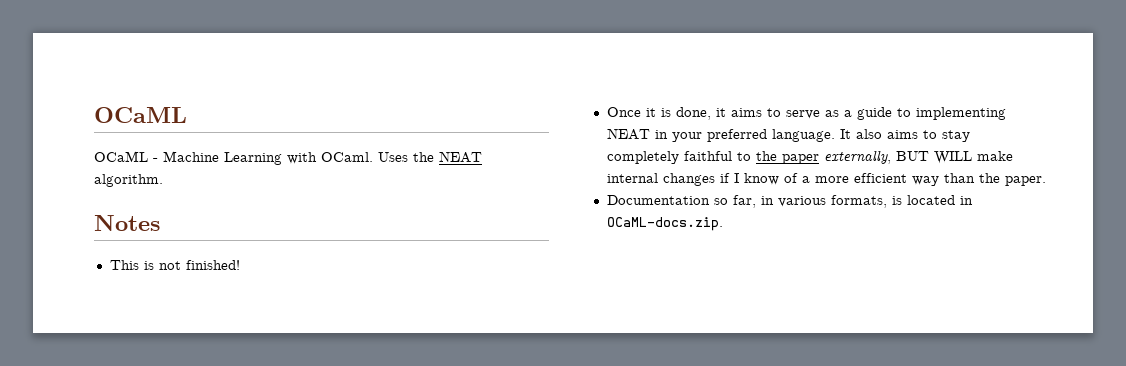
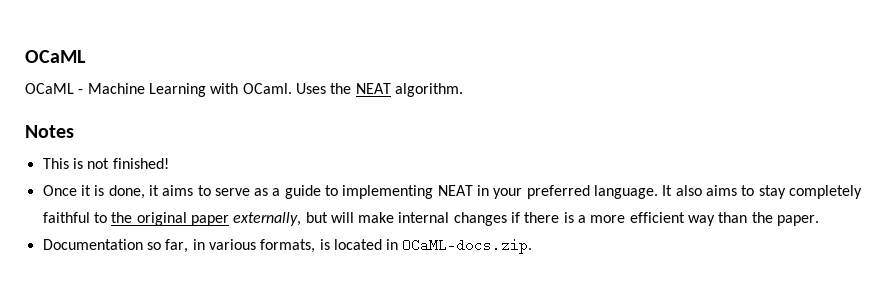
- It also aims to stay completely faithful to the paper externally, BUT WILL make internal changes if I know of a more efficient way than the paper.
+ It also aims to stay completely faithful to the original paper externally, but will make internal changes if there is a more efficient way than the paper.

